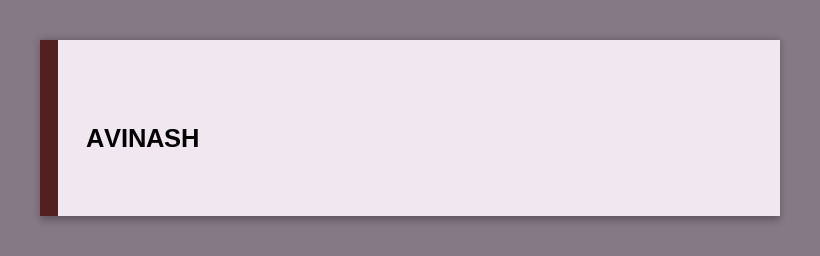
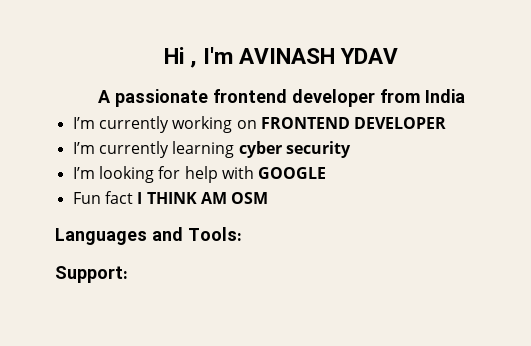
- AVINASH
+ Hi , I'm AVINASH YDAV
+ A passionate frontend developer from India
+ I’m currently working on FRONTEND DEVELOPER
+ I’m currently learning cyber security
+ I’m looking for help with GOOGLE
+ Fun fact I THINK AM OSM
+ Languages and Tools:
+ Support:

